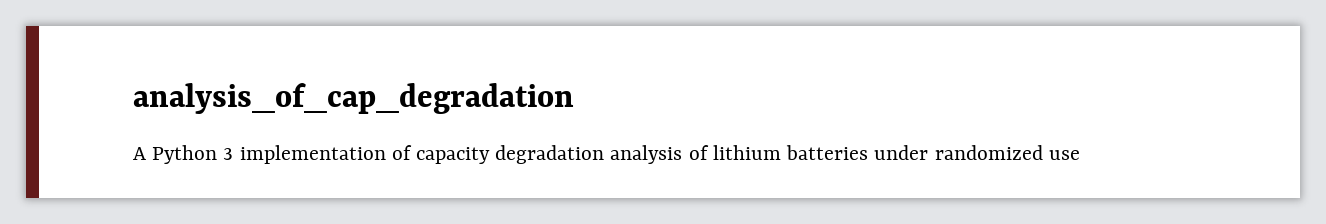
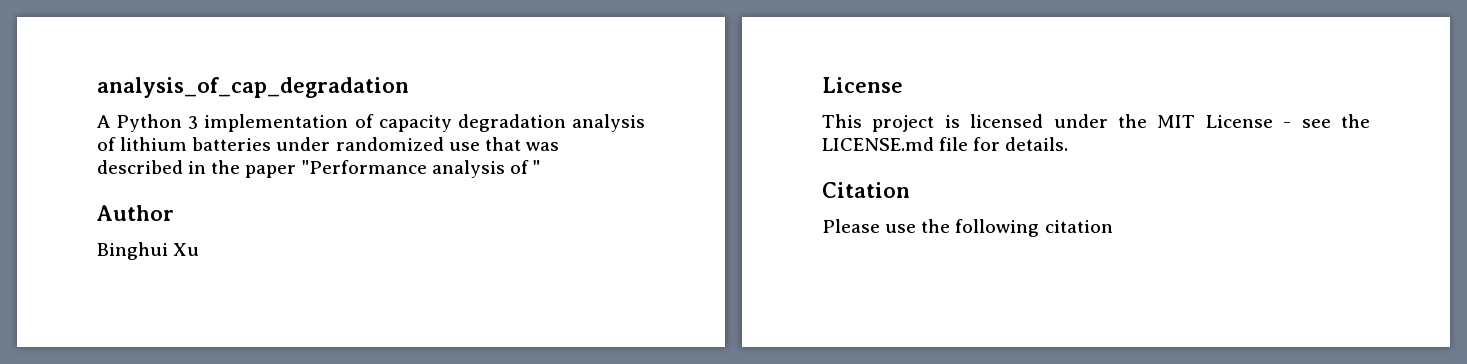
- A Python 3 implementation of capacity degradation analysis of lithium batteries under randomized use
+ A Python 3 implementation of capacity degradation analysis of lithium batteries under randomized use that was described in the paper "Performance analysis of "
+ Author
+ Binghui Xu
+ License
+ This project is licensed under the MIT License - see the LICENSE.md file for details.
+ Citation
+ Please use the following citation

